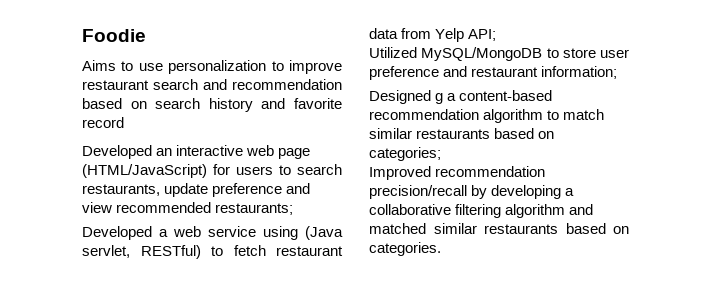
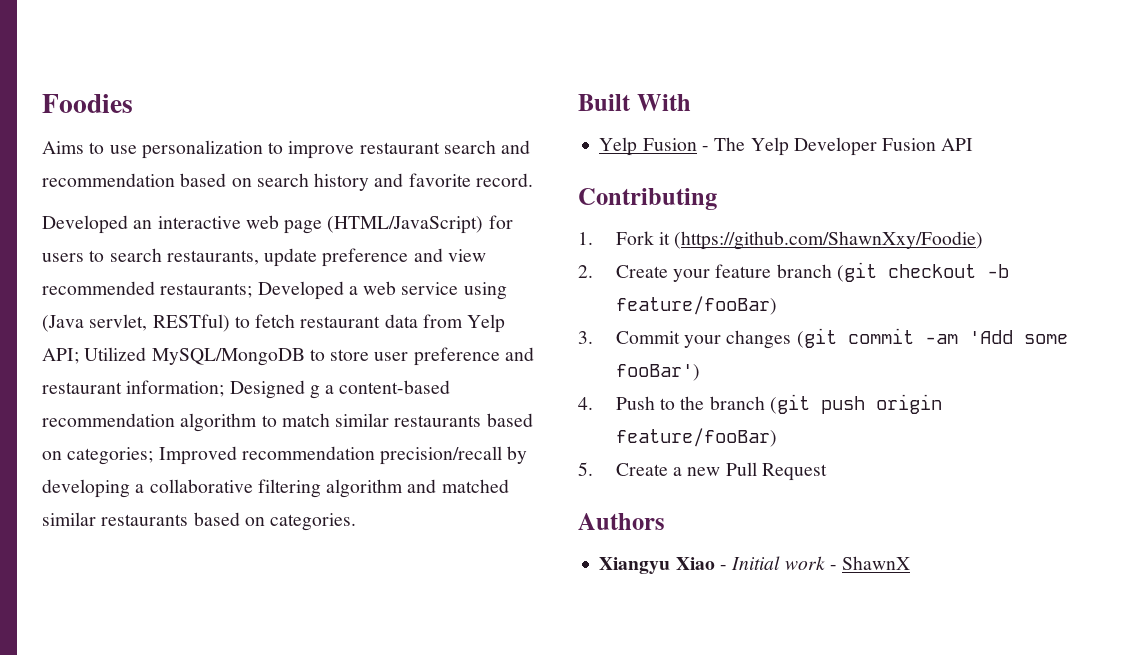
- Foodie
+ Foodies
- Aims to use personalization to improve restaurant search and recommendation based on search history and favorite record
+ Aims to use personalization to improve restaurant search and recommendation based on search history and favorite record.
- Developed an interactive web page (HTML/JavaScript) for users to search restaurants, update preference and view recommended restaurants;
- Developed a web service using (Java servlet, RESTful) to fetch restaurant data from Yelp API;
- Utilized MySQL/MongoDB to store user preference and restaurant information;
- Designed g a content-based recommendation algorithm to match similar restaurants based on categories;
- Improved recommendation precision/recall by developing a collaborative filtering algorithm and matched similar restaurants based on categories.
+ Developed an interactive web page (HTML/JavaScript) for users to search restaurants, update preference and view recommended restaurants; Developed a web service using (Java servlet, RESTful) to fetch restaurant data from Yelp API; Utilized MySQL/MongoDB to store user preference and restaurant information; Designed g a content-based recommendation algorithm to match similar restaurants based on categories; Improved recommendation precision/recall by developing a collaborative filtering algorithm and matched similar restaurants based on categories.
+ Built With
+ Yelp Fusion - The Yelp Developer Fusion API
+ Contributing
+ 1. Fork it (https://github.com/ShawnXxy/Foodie)
+ 2. Create your feature branch (git checkout -b feature/fooBar)
+ 3. Commit your changes (git commit -am 'Add some fooBar')
+ 4. Push to the branch (git push origin feature/fooBar)
+ 5. Create a new Pull Request
+ Authors
+ Xiangyu Xiao - Initial work - ShawnX

